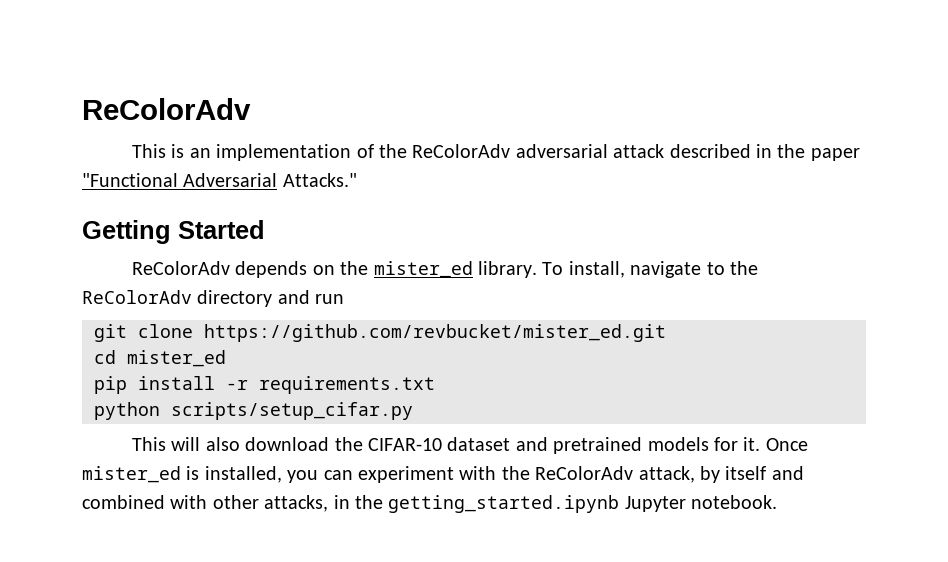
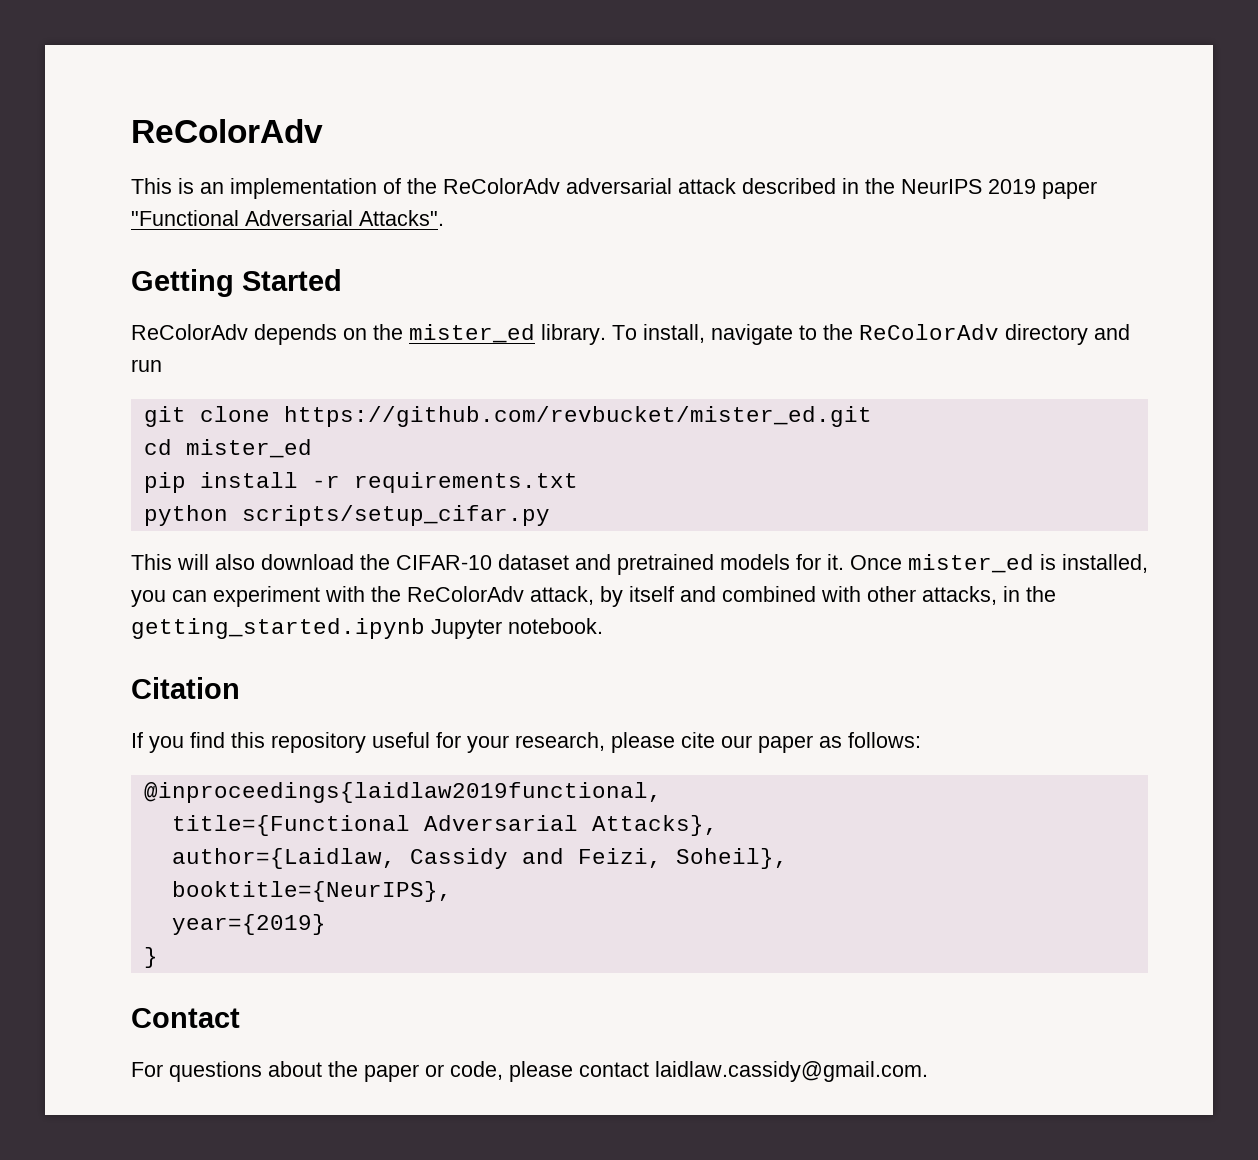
- This is an implementation of the ReColorAdv adversarial attack described in the paper "Functional Adversarial Attacks."
+ This is an implementation of the ReColorAdv adversarial attack described in the NeurIPS 2019 paper "Functional Adversarial Attacks".
+ Citation
+ If you find this repository useful for your research, please cite our paper as follows:
+ @inproceedings{laidlaw2019functional,
+ title={Functional Adversarial Attacks},
+ author={Laidlaw, Cassidy and Feizi, Soheil},
+ booktitle={NeurIPS},
+ year={2019}
+ }
+ Contact
+ For questions about the paper or code, please contact laidlaw.cassidy@gmail.com.

